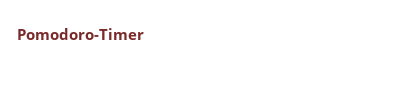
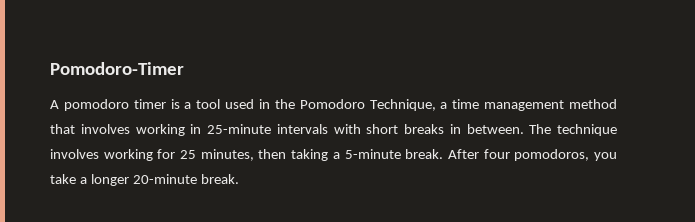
+ A pomodoro timer is a tool used in the Pomodoro Technique, a time management method that involves working in 25-minute intervals with short breaks in between. The technique involves working for 25 minutes, then taking a 5-minute break. After four pomodoros, you take a longer 20-minute break.

